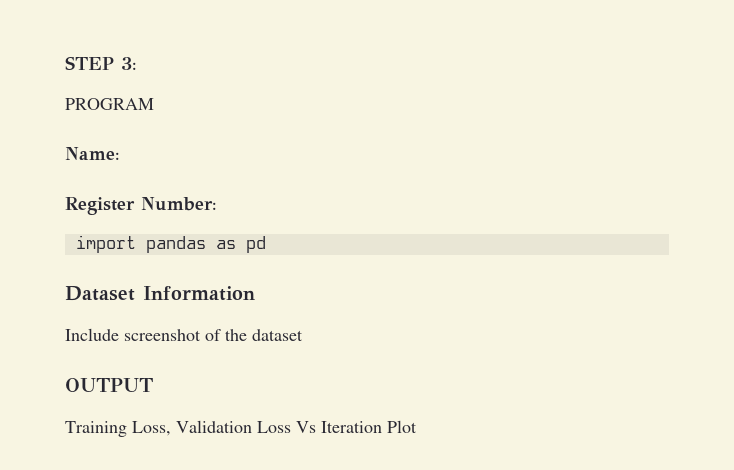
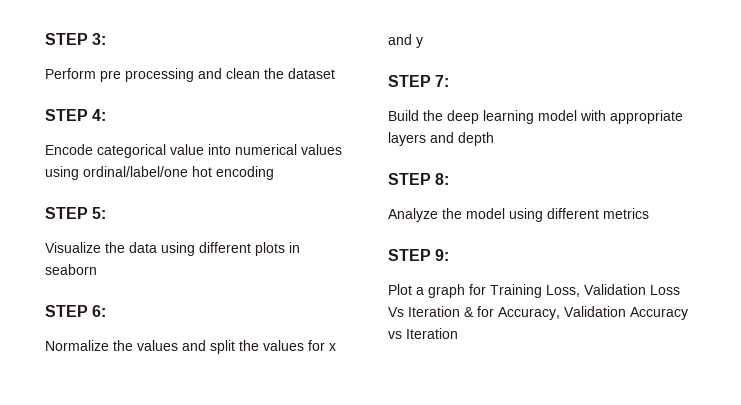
- PROGRAM
- Name:
- Register Number:
- import pandas as pd
- Dataset Information
- Include screenshot of the dataset
- OUTPUT
- Training Loss, Validation Loss Vs Iteration Plot
+ Perform pre processing and clean the dataset
+ STEP 4:
+ Encode categorical value into numerical values using ordinal/label/one hot encoding
+ STEP 5:
+ Visualize the data using different plots in seaborn
+ STEP 6:
+ Normalize the values and split the values for x and y
+ STEP 7:
+ Build the deep learning model with appropriate layers and depth
+ STEP 8:
+ Analyze the model using different metrics
+ STEP 9:
+ Plot a graph for Training Loss, Validation Loss Vs Iteration & for Accuracy, Validation Accuracy vs Iteration

